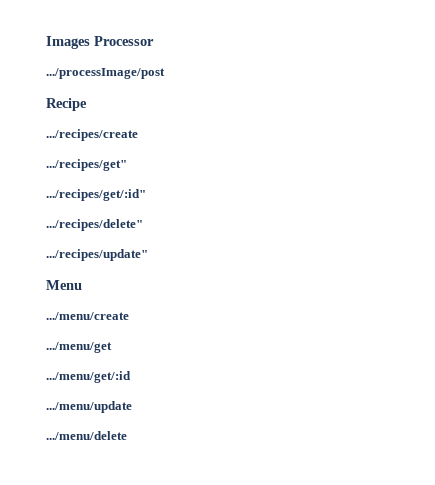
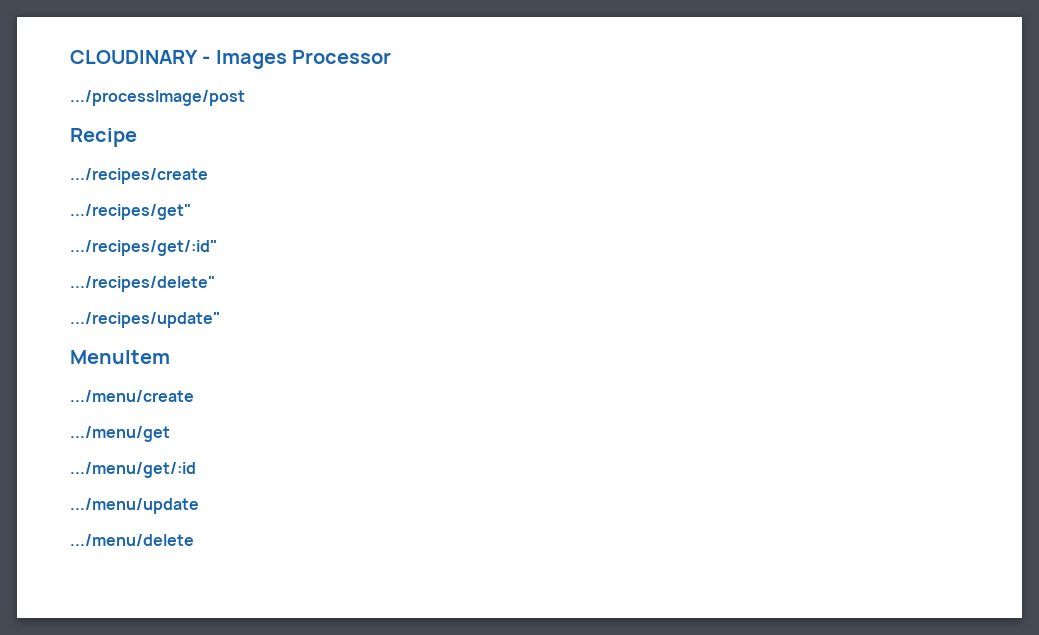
- Images Processor
+ CLOUDINARY - Images Processor
- Menu
+ MenuItem

